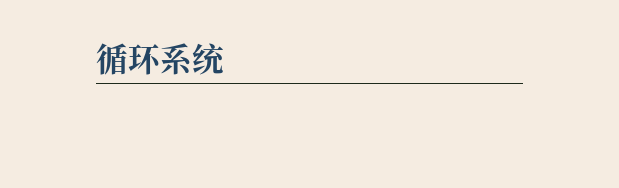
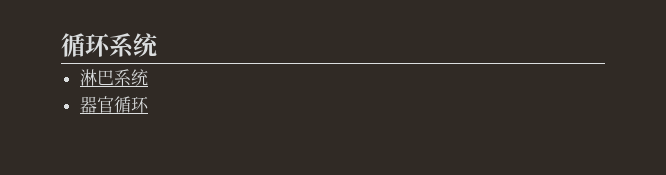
+ 淋巴系统
+ 器官循环

